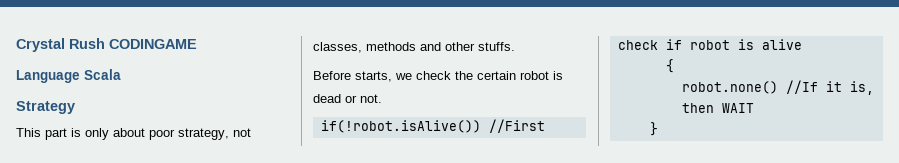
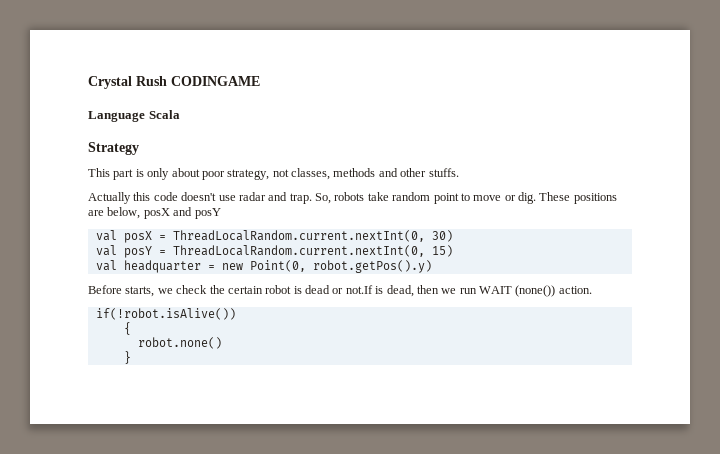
+ Actually this code doesn't use radar and trap. So, robots take random point to move or dig. These positions are below, posX and posY
+ val posX = ThreadLocalRandom.current.nextInt(0, 30)
+ val posY = ThreadLocalRandom.current.nextInt(0, 15)
+ val headquarter = new Point(0, robot.getPos().y)
- Before starts, we check the certain robot is dead or not.
- if(!robot.isAlive()) //First check if robot is alive
+ Before starts, we check the certain robot is dead or not.If is dead, then we run WAIT (none()) action.
+ if(!robot.isAlive())
  {
- robot.none() //If it is, then WAIT
+ robot.none()

